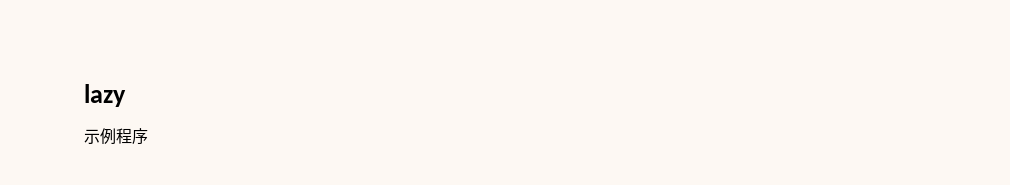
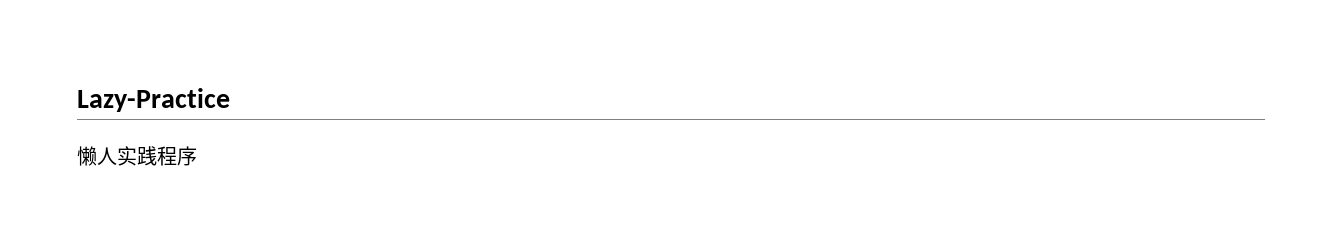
- lazy
- 示例程序
+ Lazy-Practice
+ 懒人实践程序

